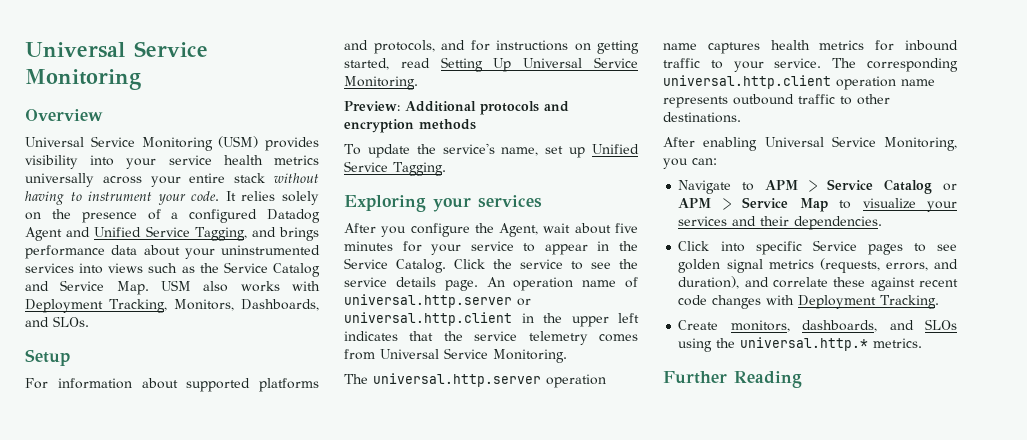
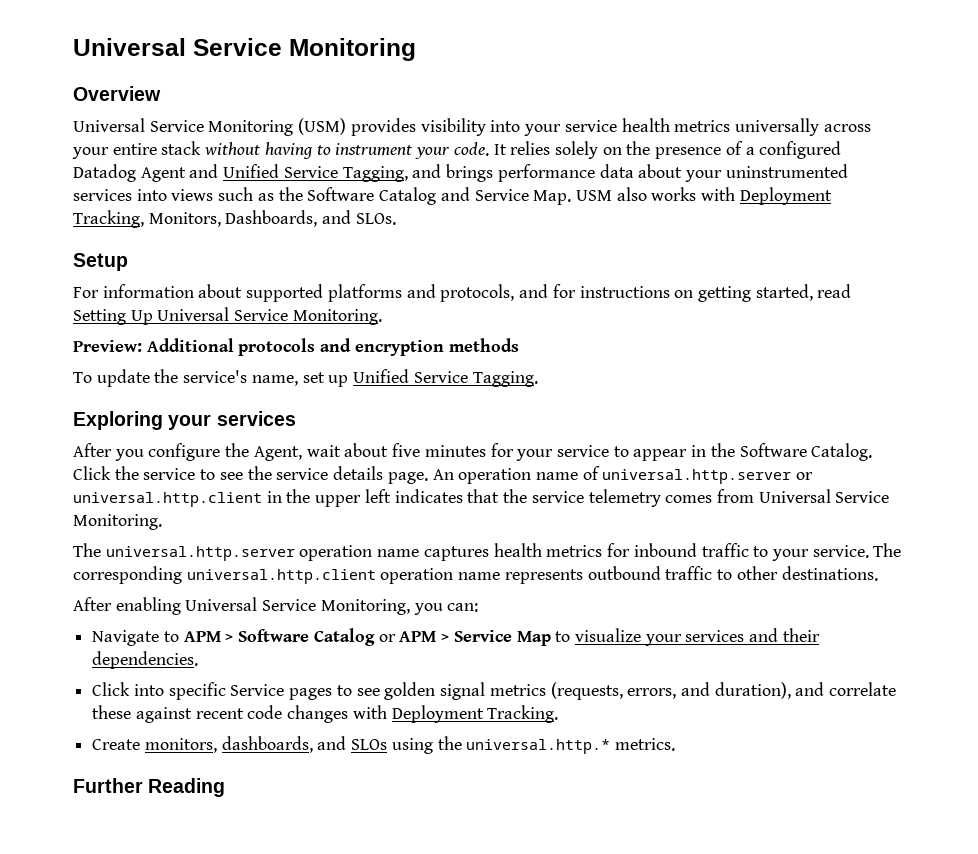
- It relies solely on the presence of a configured Datadog Agent and Unified Service Tagging, and brings performance data about your uninstrumented services into views such as the Service Catalog and Service Map. USM also works with Deployment Tracking, Monitors, Dashboards, and SLOs.
+ It relies solely on the presence of a configured Datadog Agent and Unified Service Tagging, and brings performance data about your uninstrumented services into views such as the Software Catalog and Service Map. USM also works with Deployment Tracking, Monitors, Dashboards, and SLOs.
- After you configure the Agent, wait about five minutes for your service to appear in the Service Catalog.
+ After you configure the Agent, wait about five minutes for your service to appear in the Software Catalog.
- Navigate to APM > Service Catalog or APM > Service Map to visualize your services and their dependencies.
+ Navigate to APM > Software Catalog or APM > Service Map to visualize your services and their dependencies.

